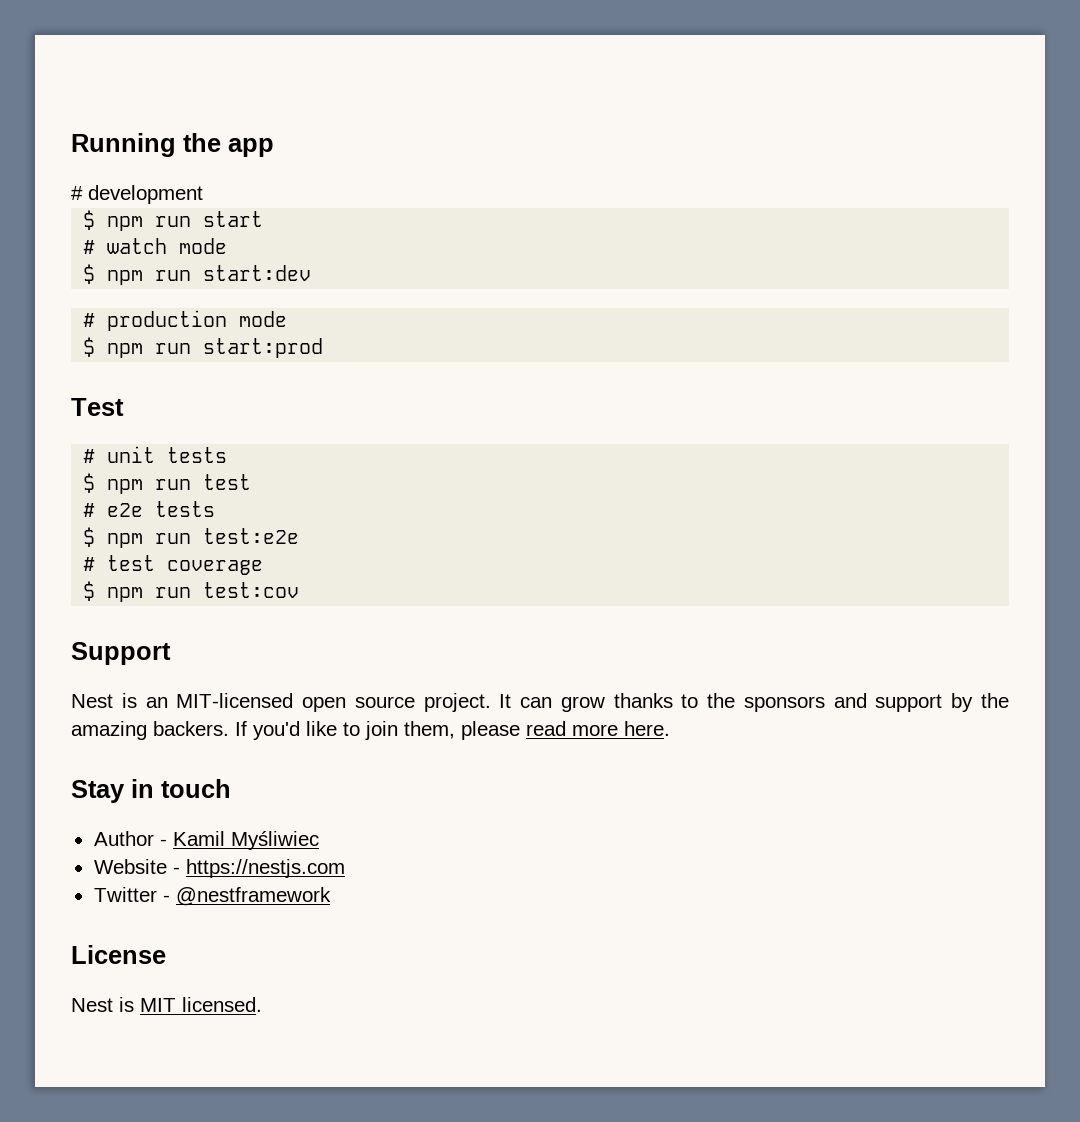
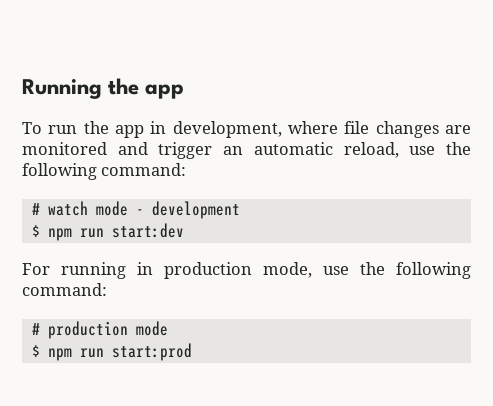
- # development
- $ npm run start
- # watch mode
+ To run the app in development, where file changes are monitored and trigger an automatic reload, use the following command:
+ # watch mode - development
  $ npm run start:dev
+ For running in production mode, use the following command:
- Test
- # unit tests
- $ npm run test
- # e2e tests
- $ npm run test:e2e
- # test coverage
- $ npm run test:cov
- Support
- Nest is an MIT-licensed open source project. It can grow thanks to the sponsors and support by the amazing backers. If you'd like to join them, please read more here.
- Stay in touch
- Author - Kamil Myśliwiec
- Website - https://nestjs.com
- Twitter - @nestframework
- License
- Nest is MIT licensed.

